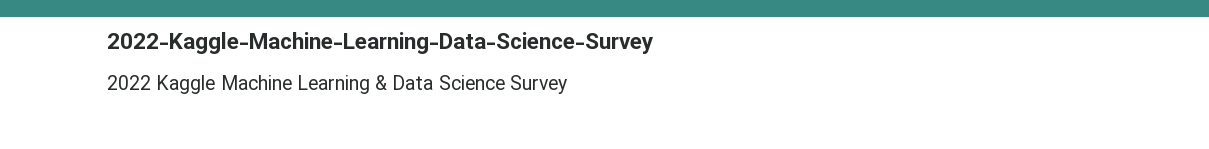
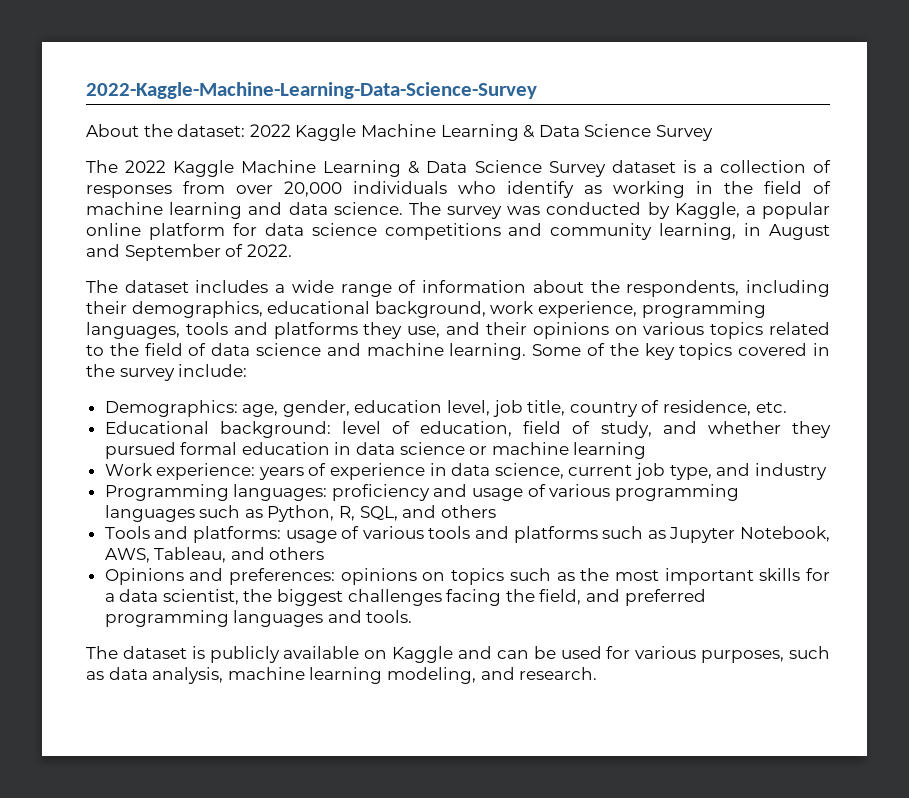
- 2022 Kaggle Machine Learning & Data Science Survey
+ About the dataset: 2022 Kaggle Machine Learning & Data Science Survey
+ The 2022 Kaggle Machine Learning & Data Science Survey dataset is a collection of responses from over 20,000 individuals who identify as working in the field of machine learning and data science. The survey was conducted by Kaggle, a popular online platform for data science competitions and community learning, in August and September of 2022.
+ The dataset includes a wide range of information about the respondents, including their demographics, educational background, work experience, programming languages, tools and platforms they use, and their opinions on various topics related to the field of data science and machine learning. Some of the key topics covered in the survey include:
+ Demographics: age, gender, education level, job title, country of residence, etc.
+ Educational background: level of education, field of study, and whether they pursued formal education in data science or machine learning
+ Work experience: years of experience in data science, current job type, and industry
+ Programming languages: proficiency and usage of various programming languages such as Python, R, SQL, and others
+ Tools and platforms: usage of various tools and platforms such as Jupyter Notebook, AWS, Tableau, and others
+ Opinions and preferences: opinions on topics such as the most important skills for a data scientist, the biggest challenges facing the field, and preferred programming languages and tools.
+ The dataset is publicly available on Kaggle and can be used for various purposes, such as data analysis, machine learning modeling, and research.

